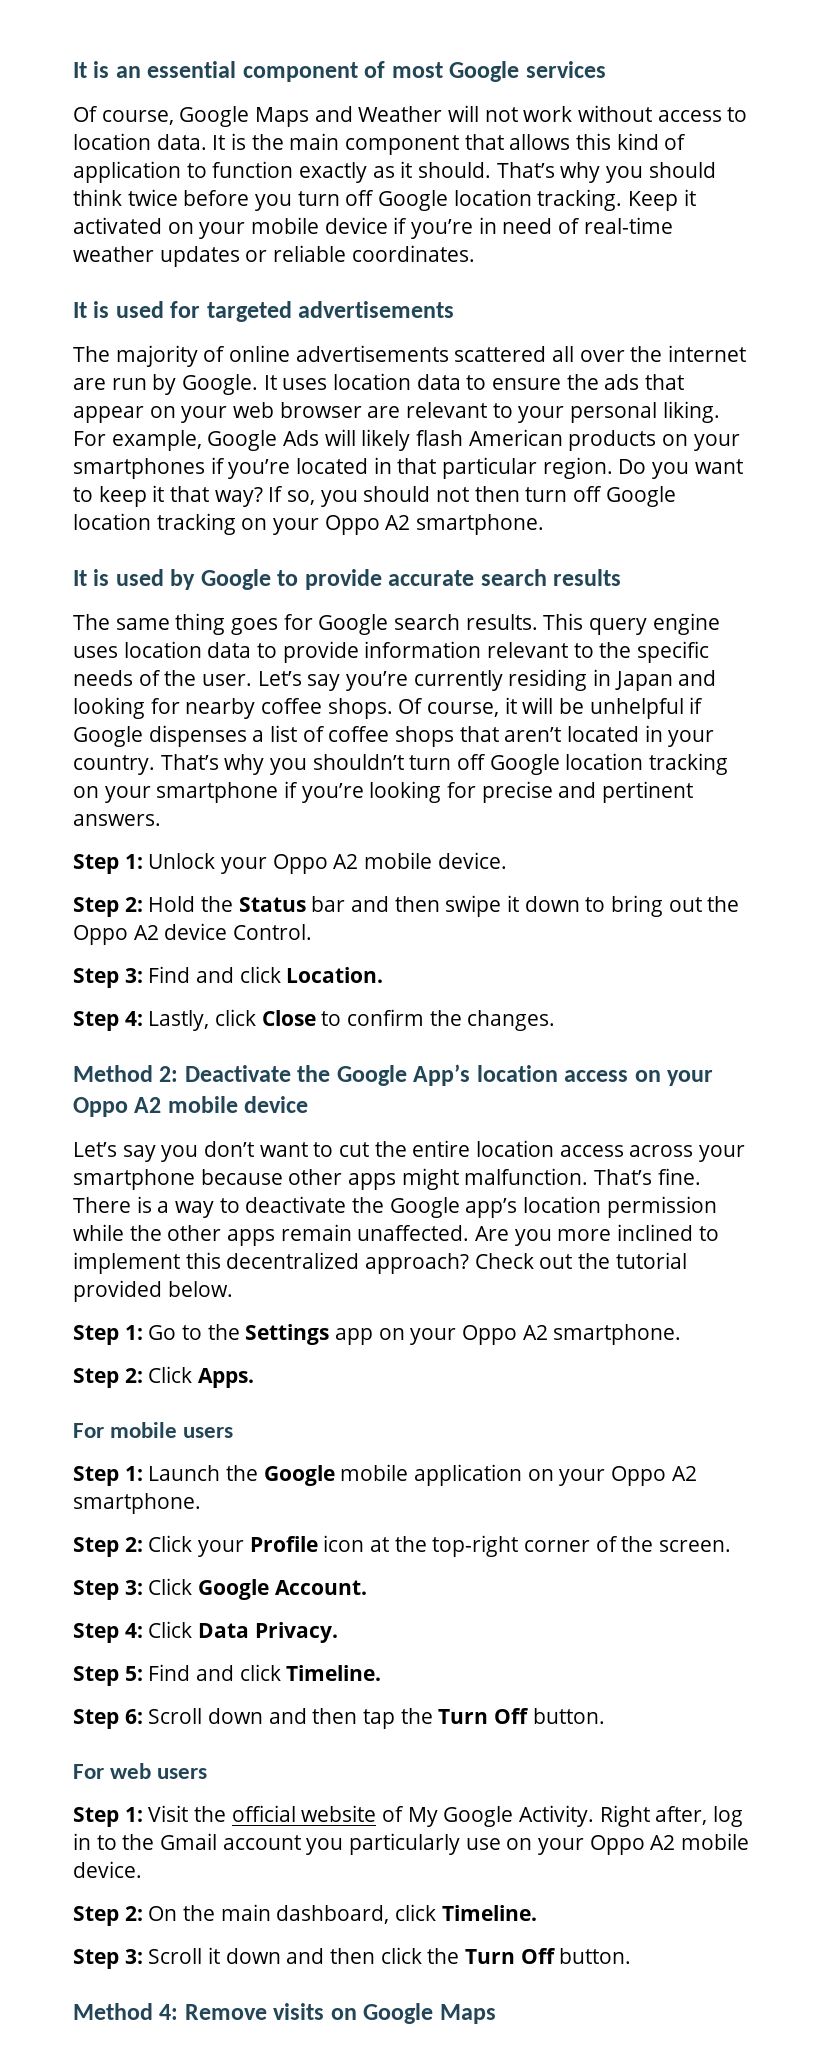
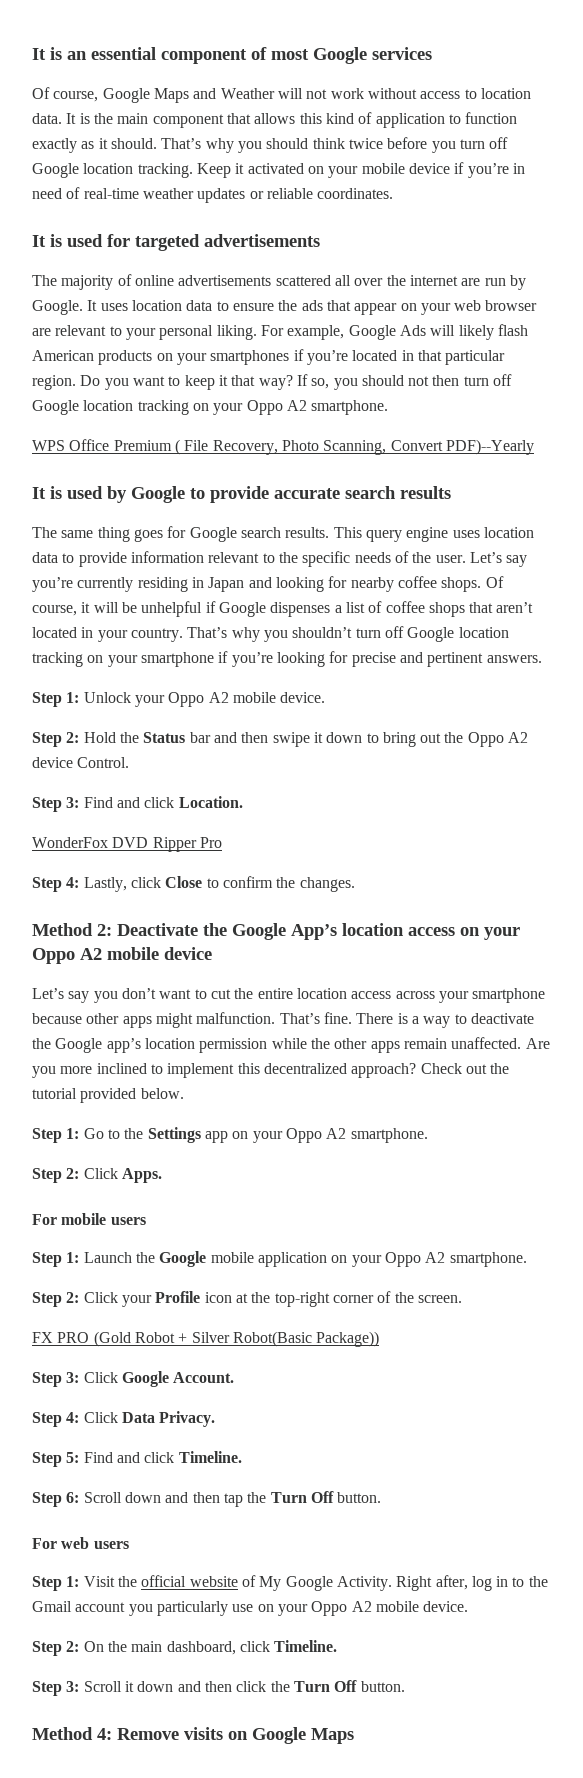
+ WPS Office Premium ( File Recovery, Photo Scanning, Convert PDF)--Yearly
+ WonderFox DVD Ripper Pro
+ FX PRO (Gold Robot + Silver Robot(Basic Package))

